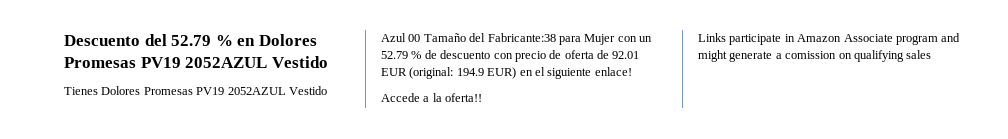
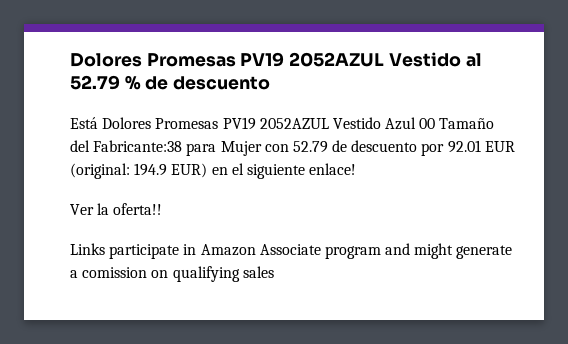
- Descuento del 52.79 % en Dolores Promesas PV19 2052AZUL Vestido
- Tienes Dolores Promesas PV19 2052AZUL Vestido Azul 00 Tamaño del Fabricante:38 para Mujer con un 52.79 % de descuento con precio de oferta de 92.01 EUR (original: 194.9 EUR) en el siguiente enlace!
+ Dolores Promesas PV19 2052AZUL Vestido al 52.79 % de descuento
+ Está Dolores Promesas PV19 2052AZUL Vestido Azul 00 Tamaño del Fabricante:38 para Mujer con 52.79 de descuento por 92.01 EUR (original: 194.9 EUR) en el siguiente enlace!
- Accede a la oferta!!
+ Ver la oferta!!

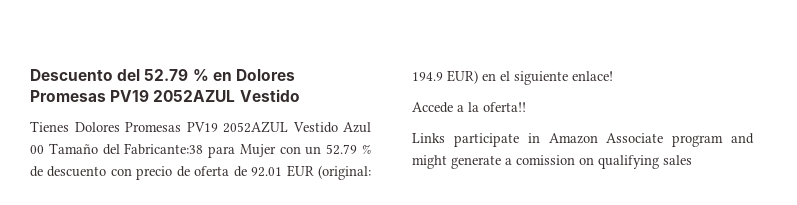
- Dolores Promesas PV19 2052AZUL Vestido al 52.79 % de descuento
- Está Dolores Promesas PV19 2052AZUL Vestido Azul 00 Tamaño del Fabricante:38 para Mujer con 52.79 de descuento por 92.01 EUR (original: 194.9 EUR) en el siguiente enlace!
+ Descuento del 52.79 % en Dolores Promesas PV19 2052AZUL Vestido
+ Tienes Dolores Promesas PV19 2052AZUL Vestido Azul 00 Tamaño del Fabricante:38 para Mujer con un 52.79 % de descuento con precio de oferta de 92.01 EUR (original: 194.9 EUR) en el siguiente enlace!
- Ver la oferta!!
+ Accede a la oferta!!

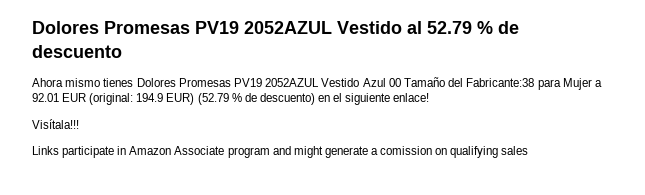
- Descuento del 52.79 % en Dolores Promesas PV19 2052AZUL Vestido
- Tienes Dolores Promesas PV19 2052AZUL Vestido Azul 00 Tamaño del Fabricante:38 para Mujer con un 52.79 % de descuento con precio de oferta de 92.01 EUR (original: 194.9 EUR) en el siguiente enlace!
+ Dolores Promesas PV19 2052AZUL Vestido al 52.79 % de descuento
+ Ahora mismo tienes Dolores Promesas PV19 2052AZUL Vestido Azul 00 Tamaño del Fabricante:38 para Mujer a 92.01 EUR (original: 194.9 EUR) (52.79 % de descuento) en el siguiente enlace!
- Accede a la oferta!!
+ Visítala!!!

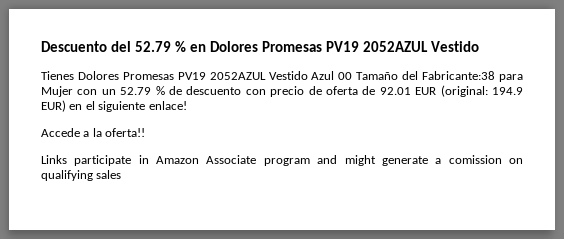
- Dolores Promesas PV19 2052AZUL Vestido al 52.79 % de descuento
- Ahora mismo tienes Dolores Promesas PV19 2052AZUL Vestido Azul 00 Tamaño del Fabricante:38 para Mujer a 92.01 EUR (original: 194.9 EUR) (52.79 % de descuento) en el siguiente enlace!
+ Descuento del 52.79 % en Dolores Promesas PV19 2052AZUL Vestido
+ Tienes Dolores Promesas PV19 2052AZUL Vestido Azul 00 Tamaño del Fabricante:38 para Mujer con un 52.79 % de descuento con precio de oferta de 92.01 EUR (original: 194.9 EUR) en el siguiente enlace!
- Visítala!!!
+ Accede a la oferta!!

